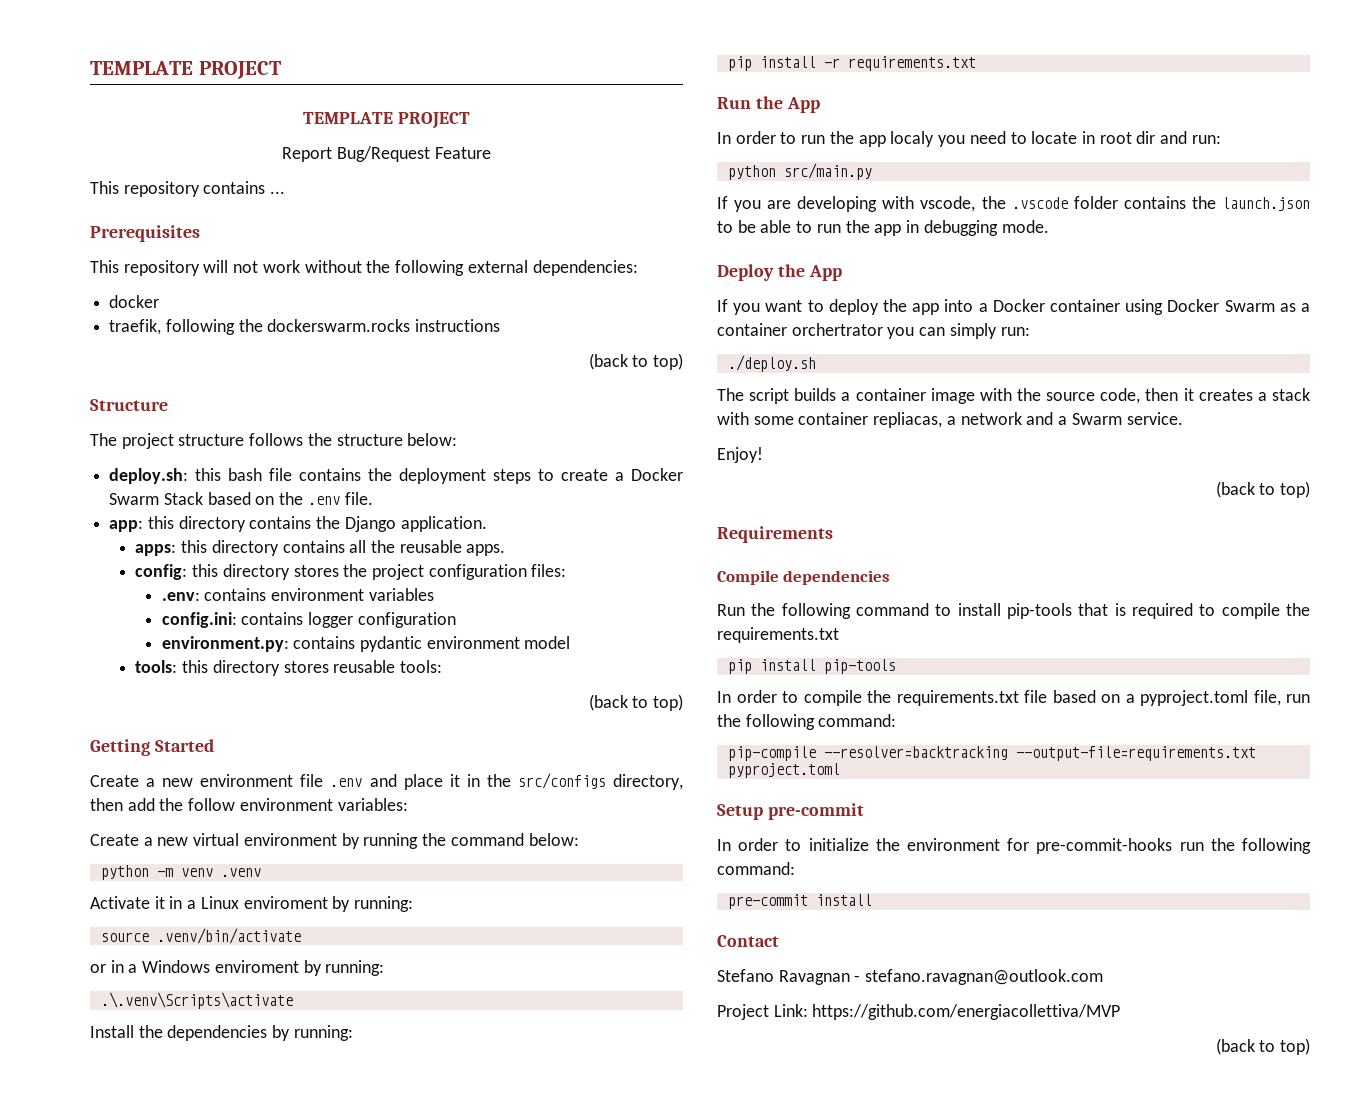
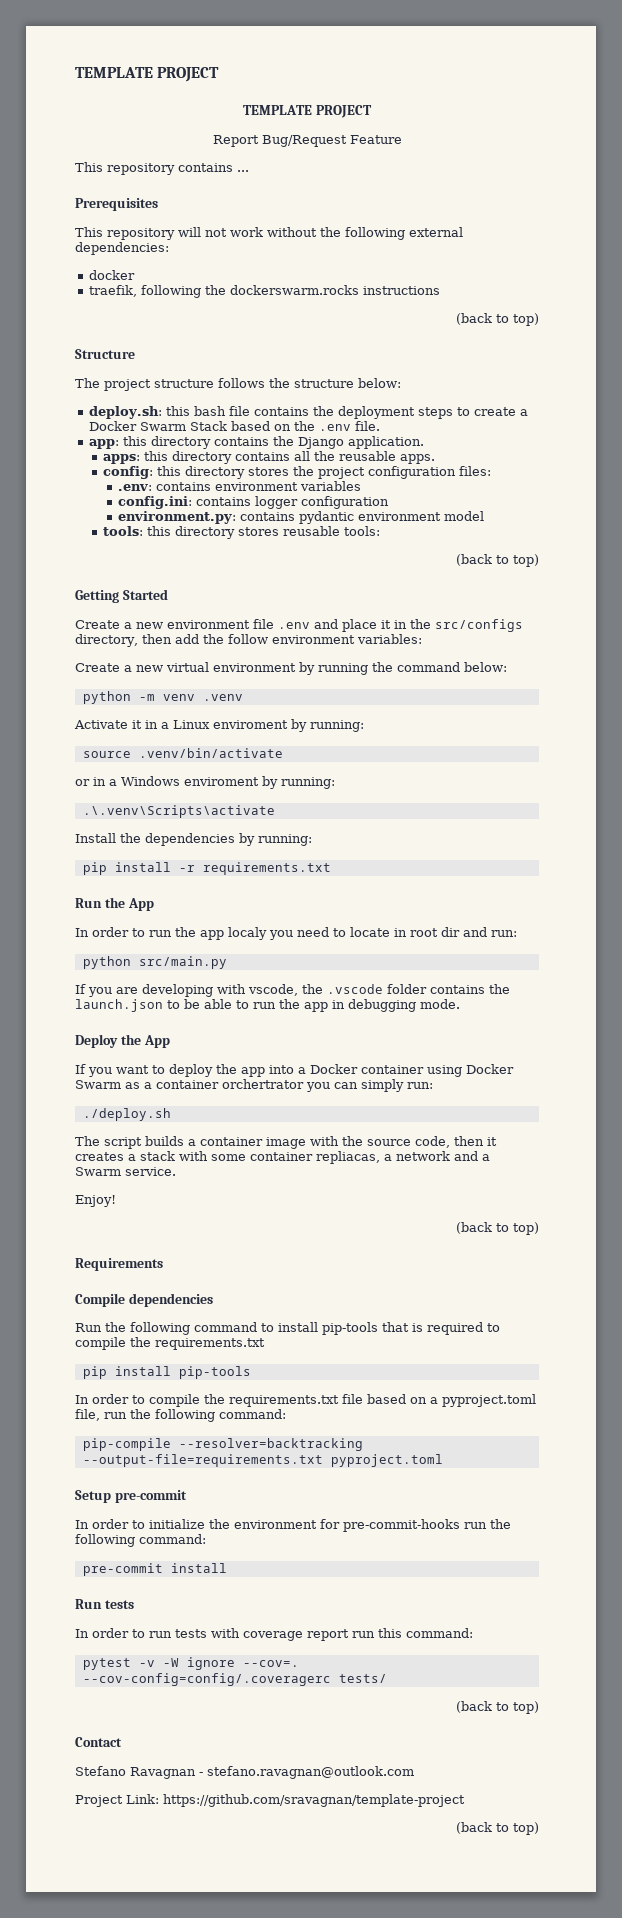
+ Run tests
+ In order to run tests with coverage report run this command:
+ pytest -v -W ignore --cov=. --cov-config=config/.coveragerc tests/
+ (back to top)
- Project Link: https://github.com/energiacollettiva/MVP
+ Project Link: https://github.com/sravagnan/template-project

